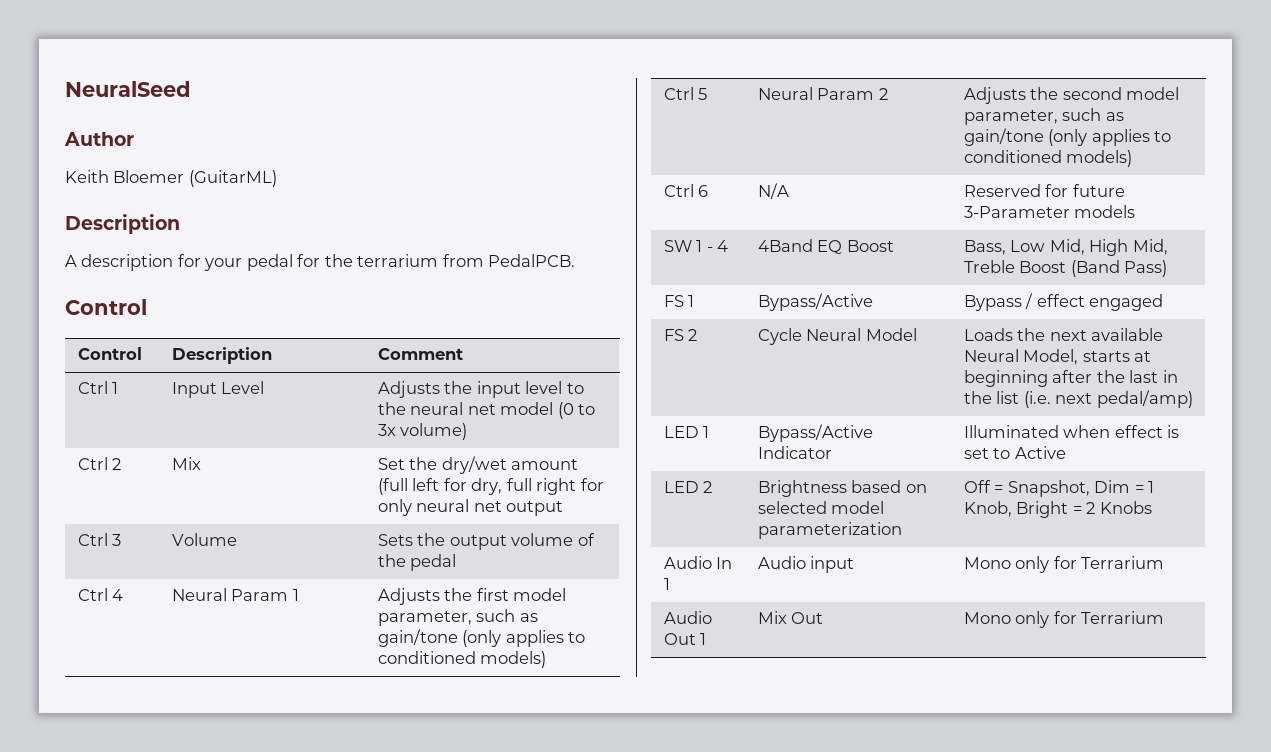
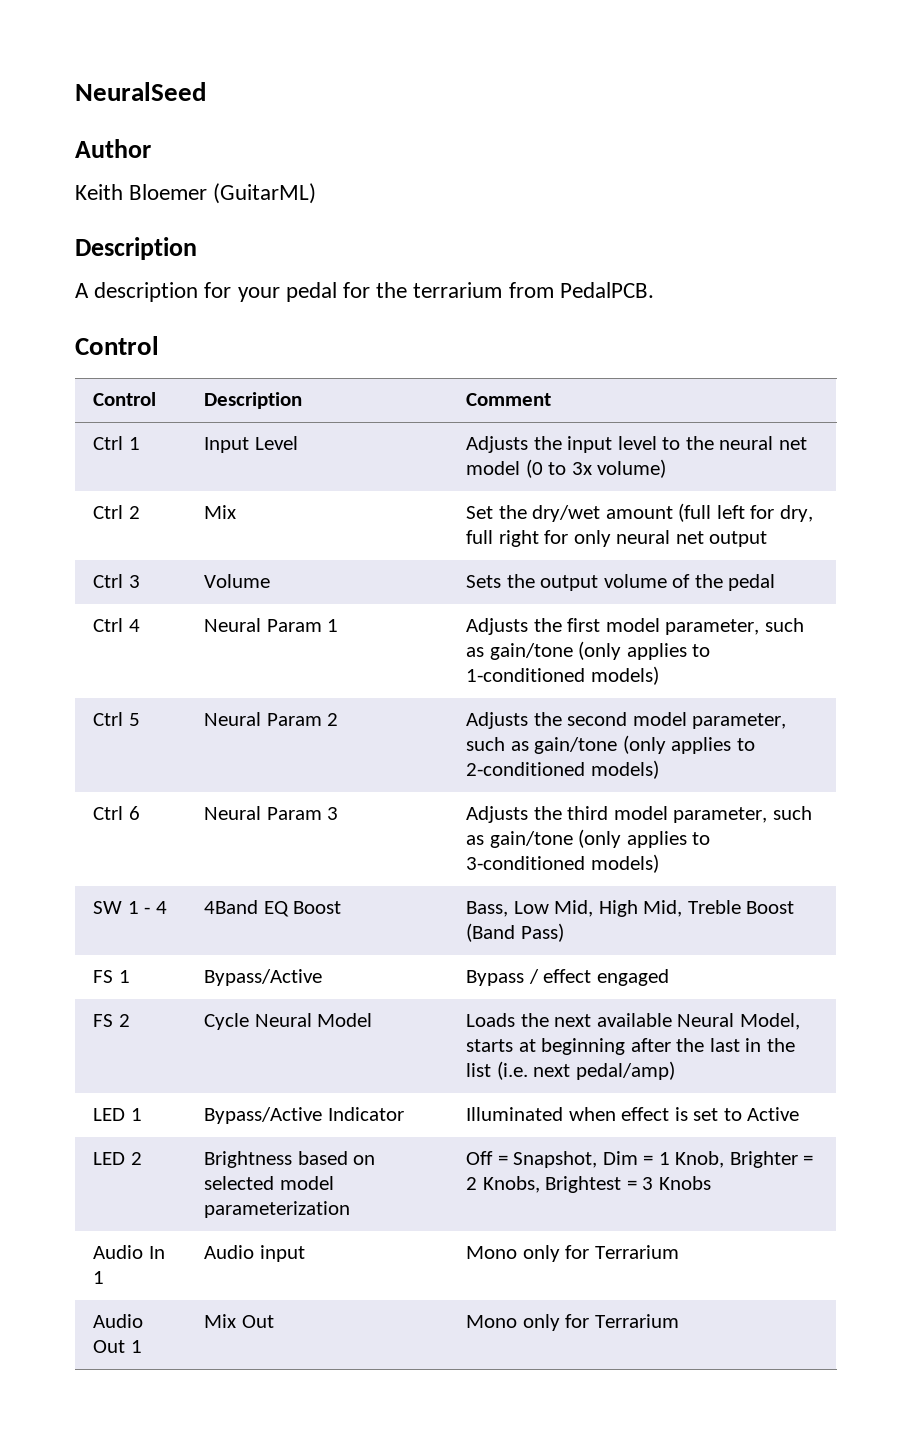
- Ctrl 4 | Neural Param 1 | Adjusts the first model parameter, such as gain/tone (only applies to conditioned models)
+ Ctrl 4 | Neural Param 1 | Adjusts the first model parameter, such as gain/tone (only applies to 1-conditioned models)
- Ctrl 5 | Neural Param 2 | Adjusts the second model parameter, such as gain/tone (only applies to conditioned models)
+ Ctrl 5 | Neural Param 2 | Adjusts the second model parameter, such as gain/tone (only applies to 2-conditioned models)
- Ctrl 6 | N/A | Reserved for future 3-Parameter models
+ Ctrl 6 | Neural Param 3 | Adjusts the third model parameter, such as gain/tone (only applies to 3-conditioned models)
- LED 2 | Brightness based on selected model parameterization | Off = Snapshot, Dim = 1 Knob, Bright = 2 Knobs
+ LED 2 | Brightness based on selected model parameterization | Off = Snapshot, Dim = 1 Knob, Brighter = 2 Knobs, Brightest = 3 Knobs

